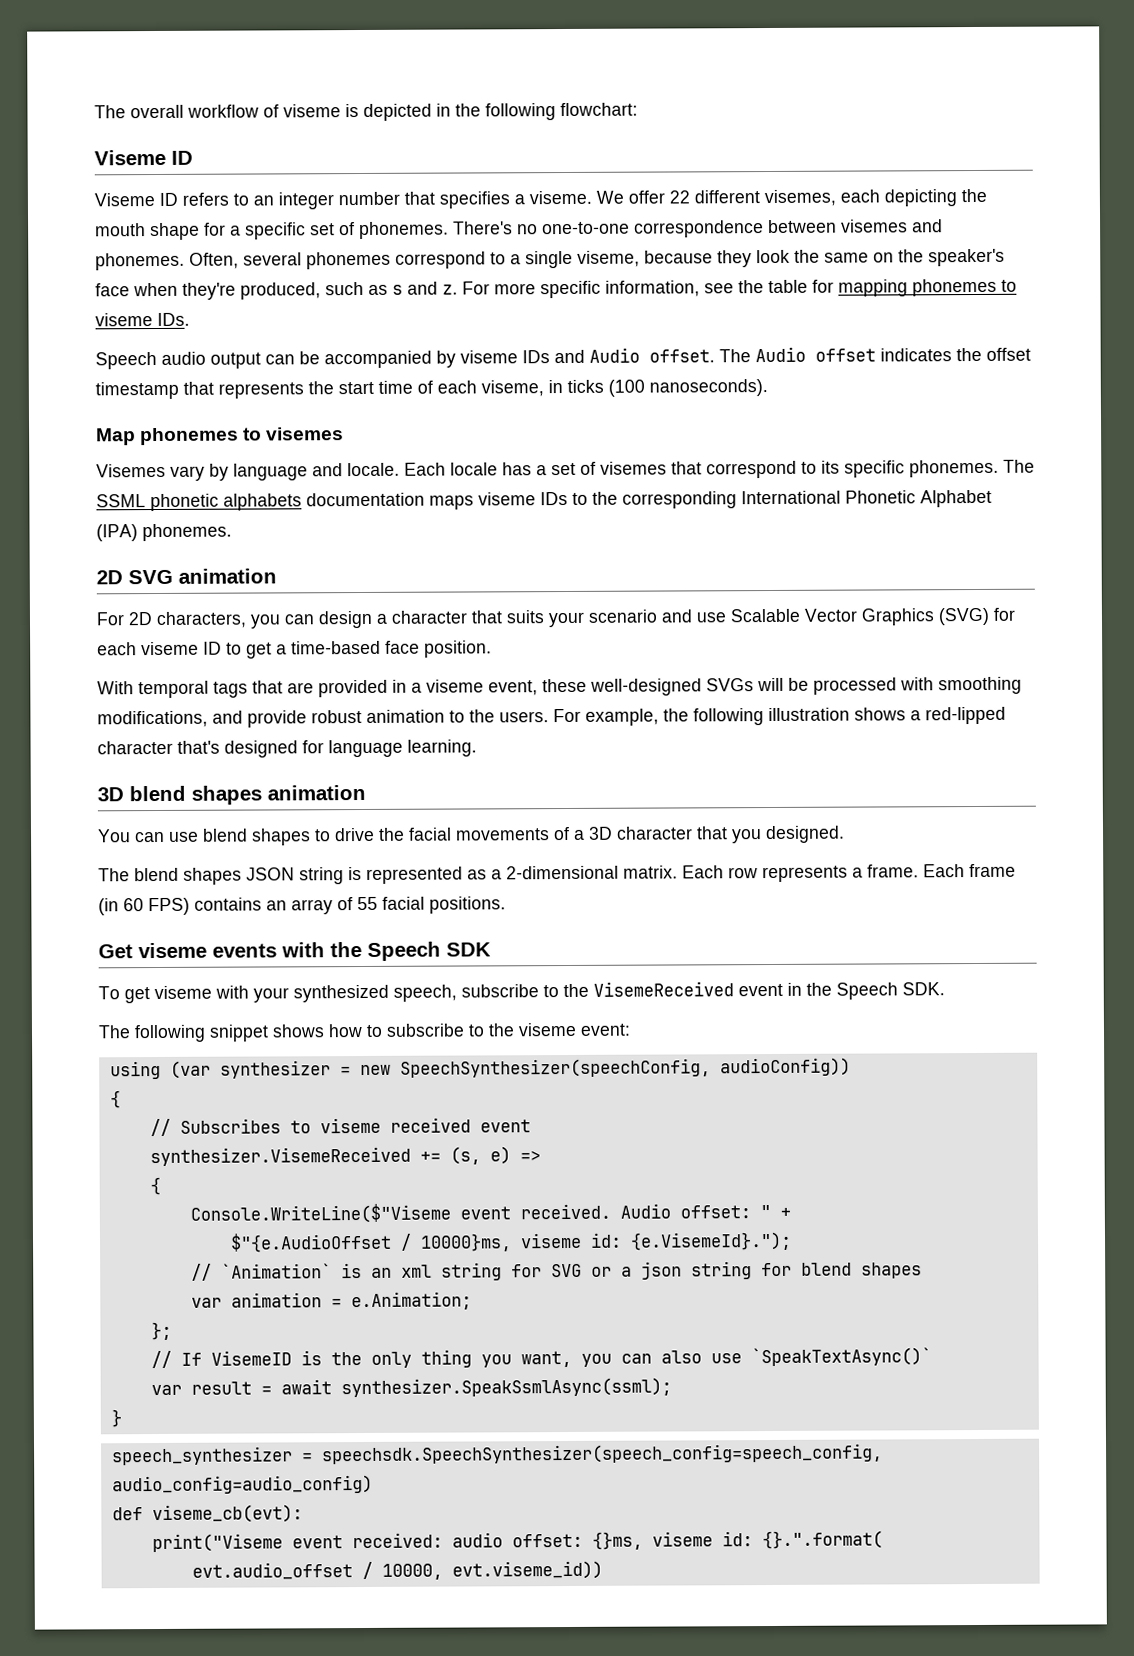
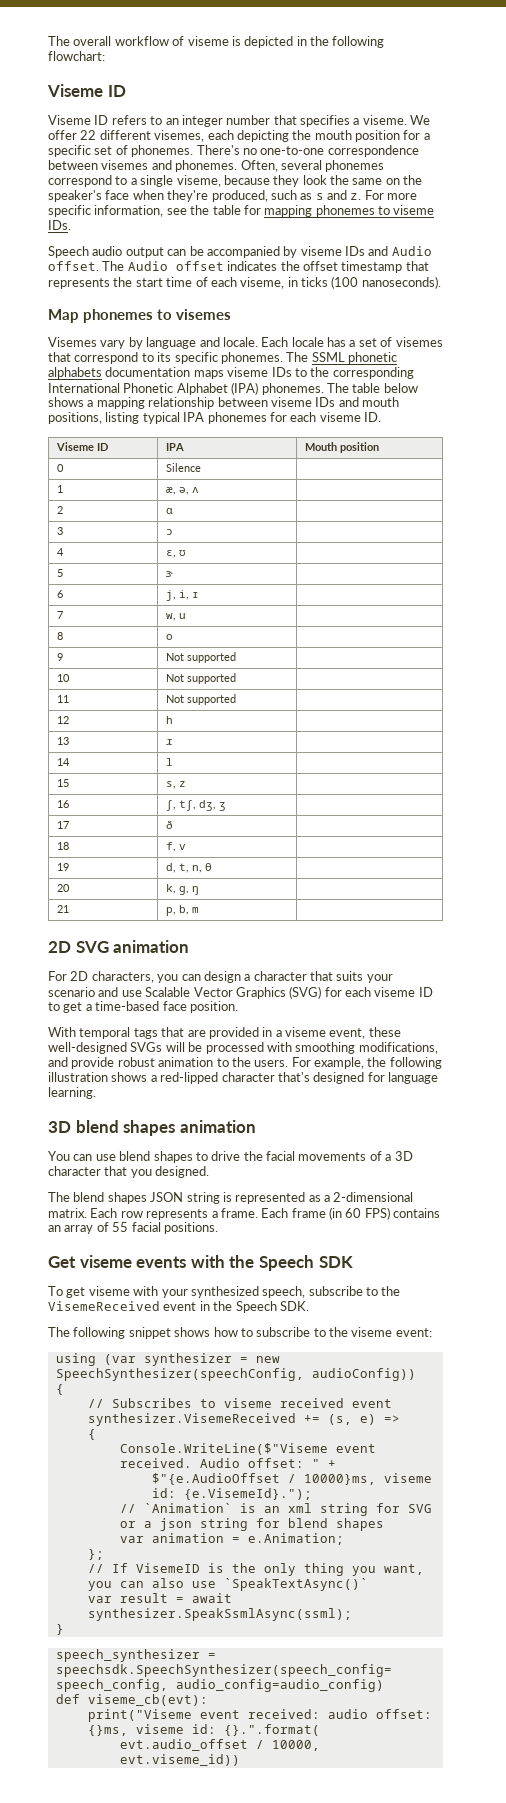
- We offer 22 different visemes, each depicting the mouth shape for a specific set of phonemes.
+ We offer 22 different visemes, each depicting the mouth position for a specific set of phonemes.
+ The table below shows a mapping relationship between viseme IDs and mouth positions, listing typical IPA phonemes for each viseme ID.
+ Viseme ID | IPA | Mouth position
+ 0 | Silence |
+ 1 | æ, ə, ʌ |
+ 2 | ɑ |
+ 3 | ɔ |
+ 4 | ɛ, ʊ |
+ 5 | ɝ |
+ 6 | j, i, ɪ |
+ 7 | w, u |
+ 8 | o |
+ 9 | Not supported |
+ 10 | Not supported |
+ 11 | Not supported |
+ 12 | h |
+ 13 | ɹ |
+ 14 | l |
+ 15 | s, z |
+ 16 | ʃ, tʃ, dʒ, ʒ |
+ 17 | ð |
+ 18 | f, v |
+ 19 | d, t, n, θ |
+ 20 | k, g, ŋ |
+ 21 | p, b, m |

